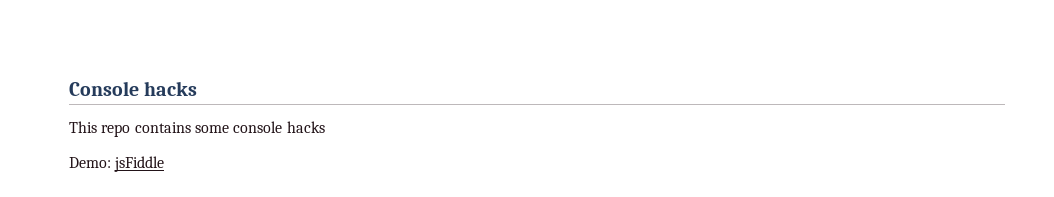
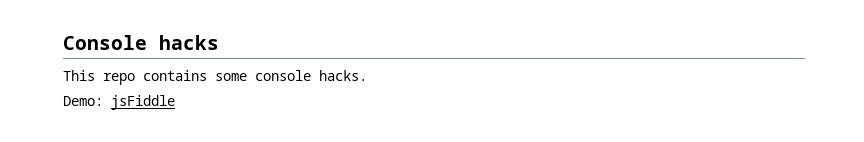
- This repo contains some console hacks
+ This repo contains some console hacks.

